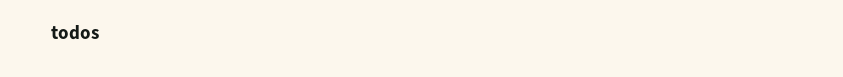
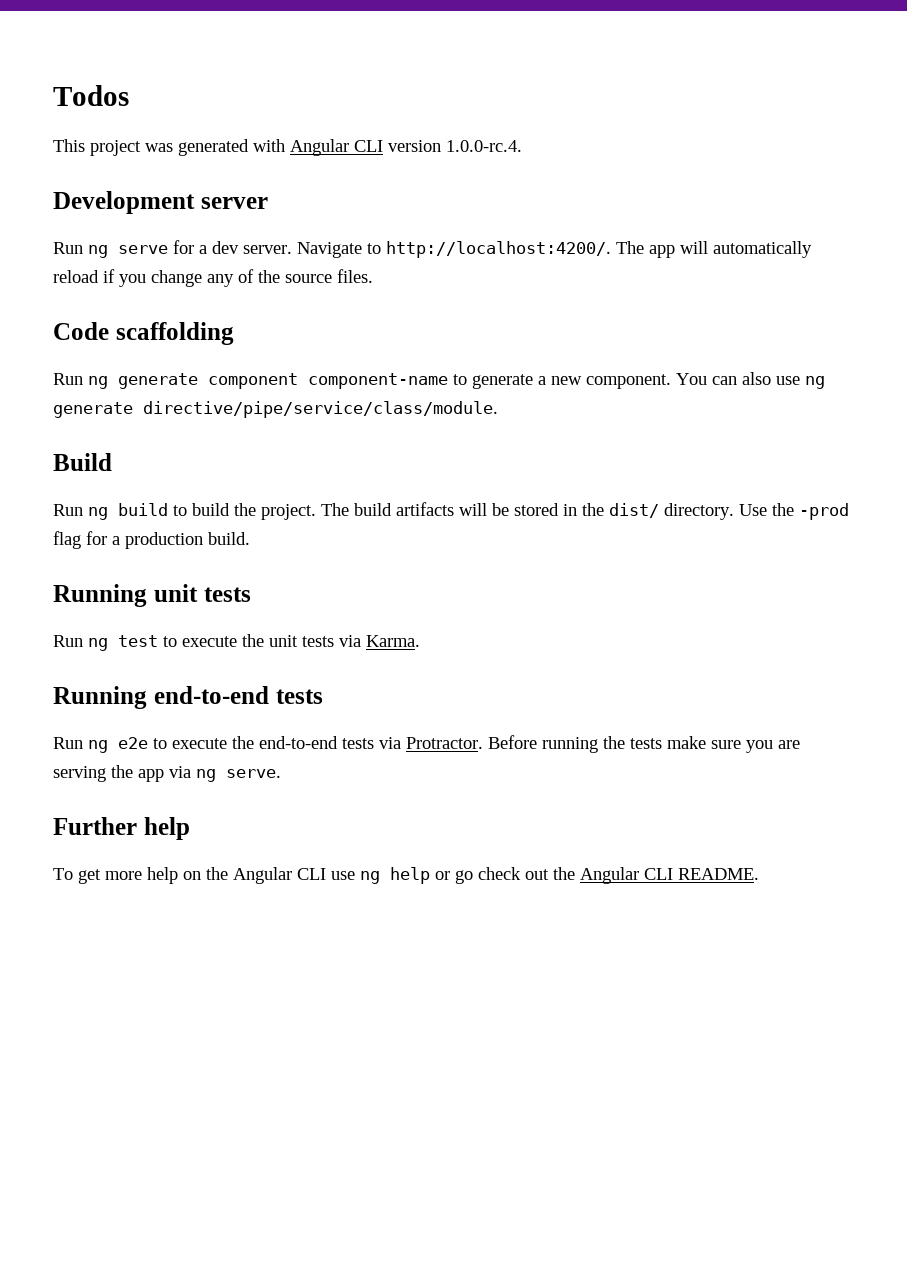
- todos
+ Todos
+ This project was generated with Angular CLI version 1.0.0-rc.4.
+ Development server
+ Run ng serve for a dev server. Navigate to http://localhost:4200/. The app will automatically reload if you change any of the source files.
+ Code scaffolding
+ Run ng generate component component-name to generate a new component. You can also use ng generate directive/pipe/service/class/module.
+ Build
+ Run ng build to build the project. The build artifacts will be stored in the dist/ directory. Use the -prod flag for a production build.
+ Running unit tests
+ Run ng test to execute the unit tests via Karma.
+ Running end-to-end tests
+ Run ng e2e to execute the end-to-end tests via Protractor. Before running the tests make sure you are serving the app via ng serve.
+ Further help
+ To get more help on the Angular CLI use ng help or go check out the Angular CLI README.

